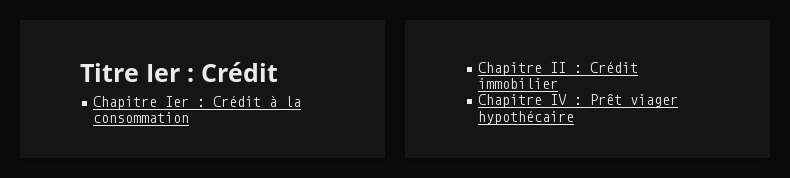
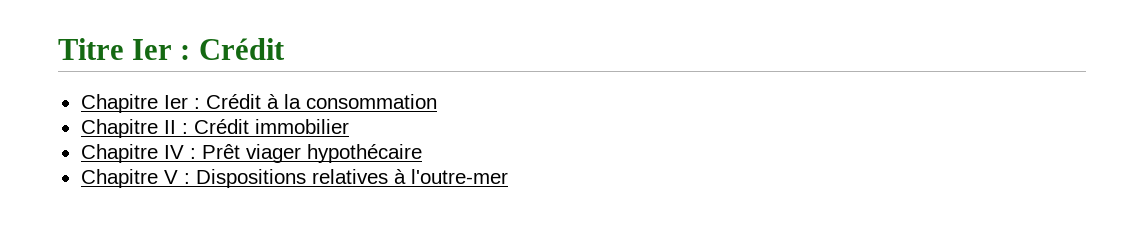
+ Chapitre V : Dispositions relatives à l'outre-mer

